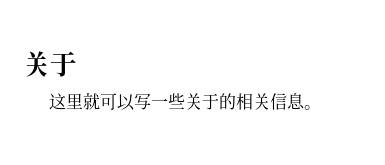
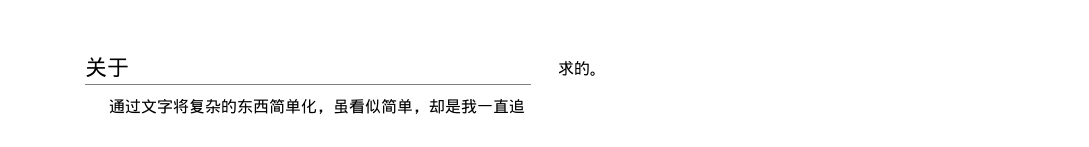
- 这里就可以写一些关于的相关信息。
+ 通过文字将复杂的东西简单化，虽看似简单，却是我一直追求的。

